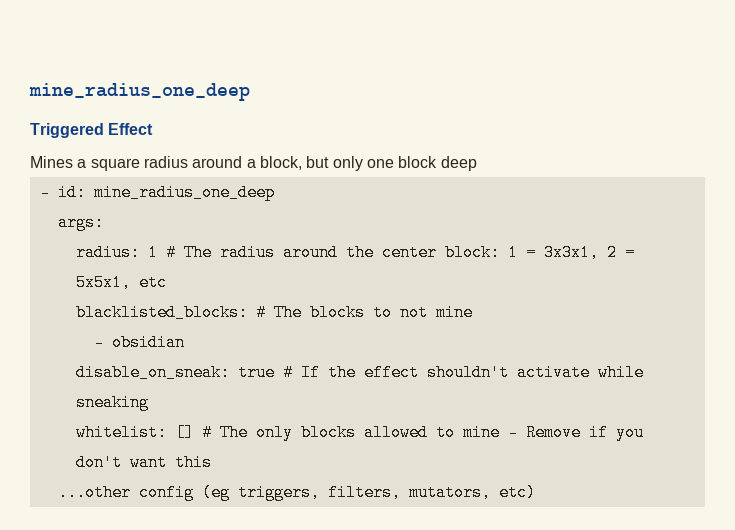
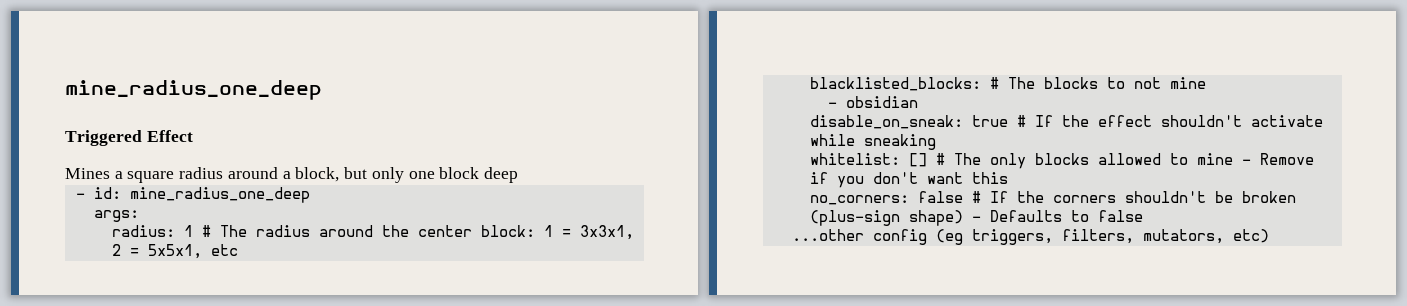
+ no_corners: false # If the corners shouldn't be broken (plus-sign shape) - Defaults to false

